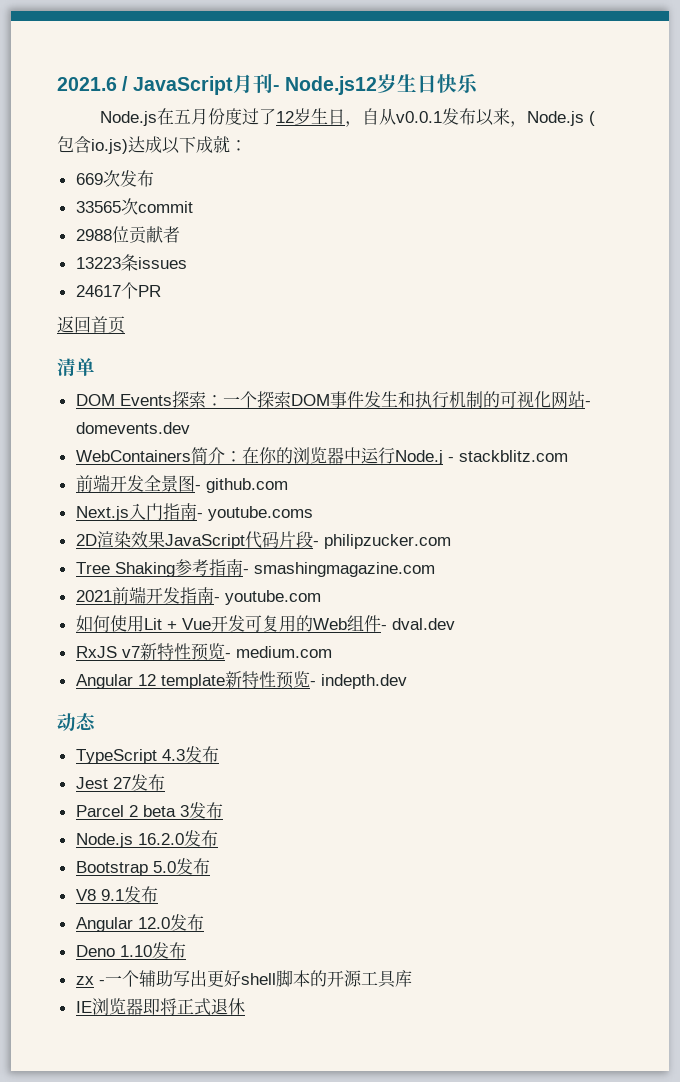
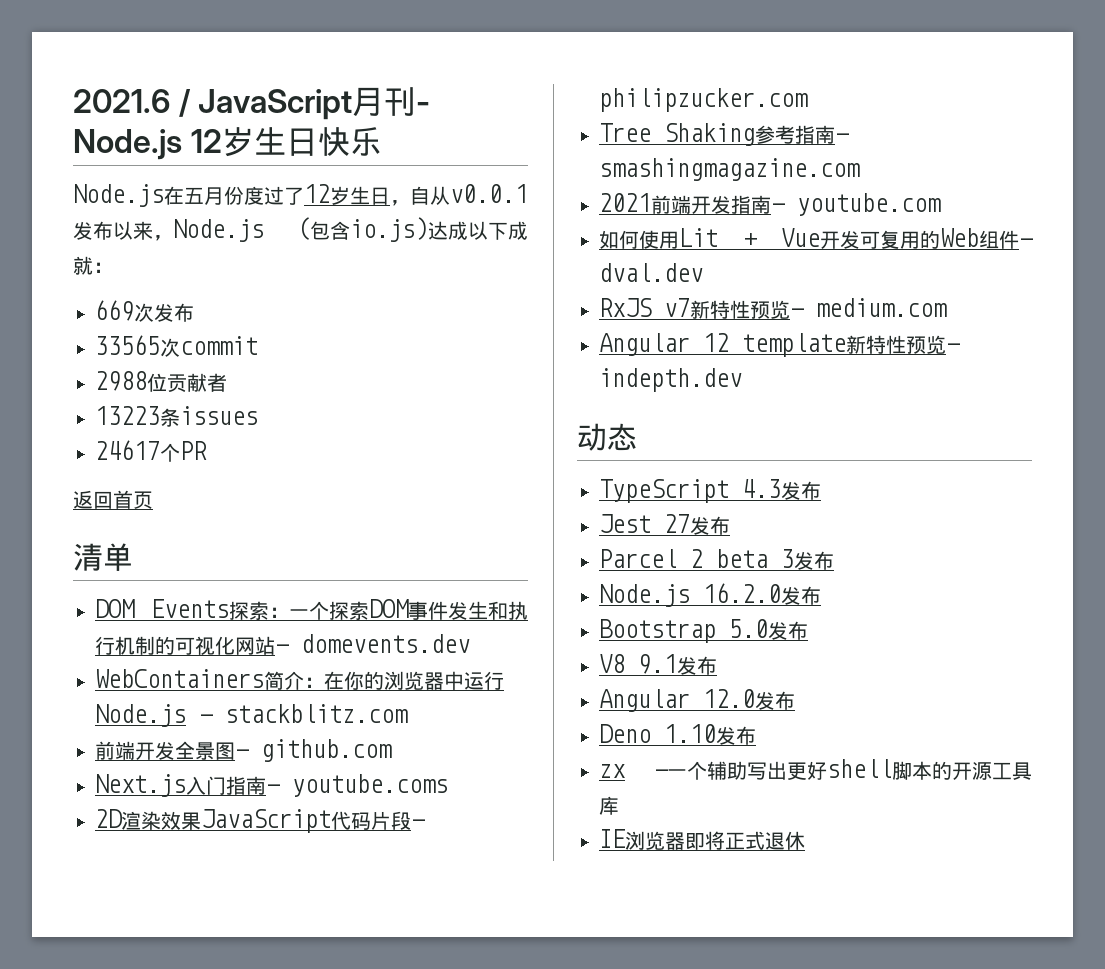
- 2021.6 / JavaScript月刊- Node.js12岁生日快乐
+ 2021.6 / JavaScript月刊- Node.js 12岁生日快乐
- WebContainers简介：在你的浏览器中运行Node.j - stackblitz.com
+ WebContainers简介：在你的浏览器中运行Node.js - stackblitz.com

